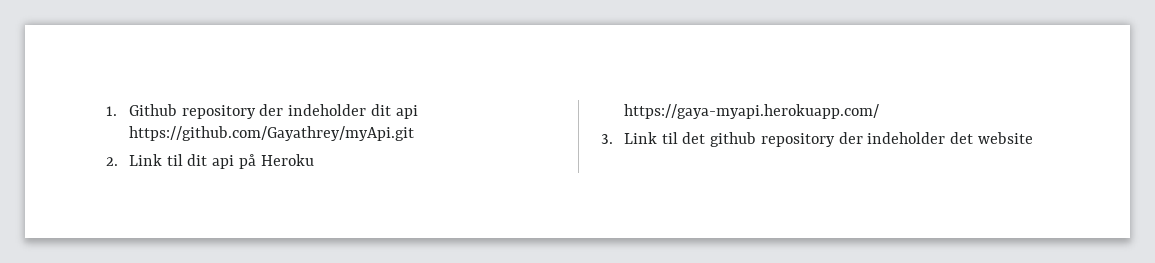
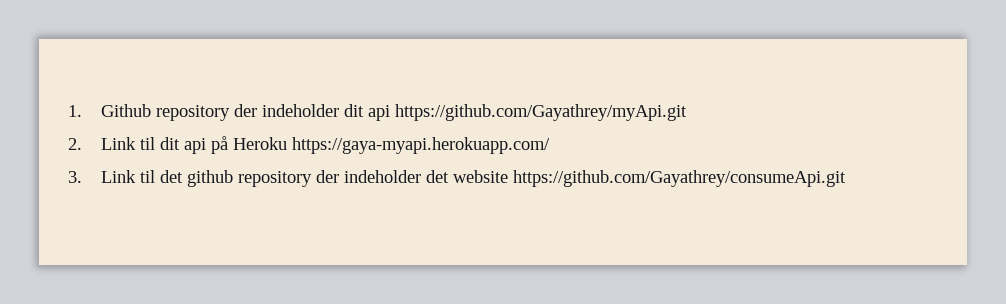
- 3. Link til det github repository der indeholder det website
+ 3. Link til det github repository der indeholder det website https://github.com/Gayathrey/consumeApi.git

